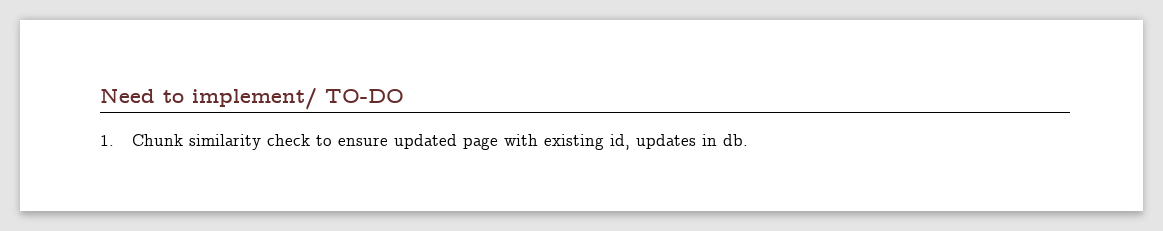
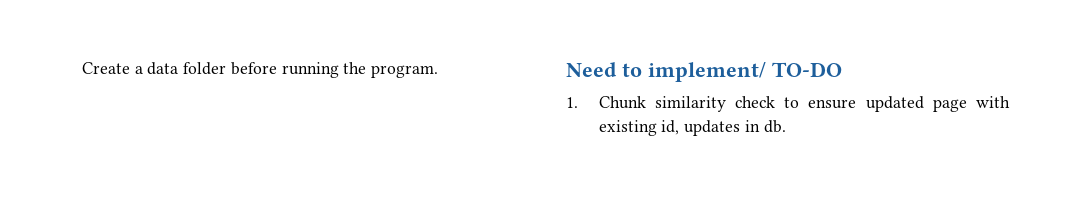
+ Create a data folder before running the program.

